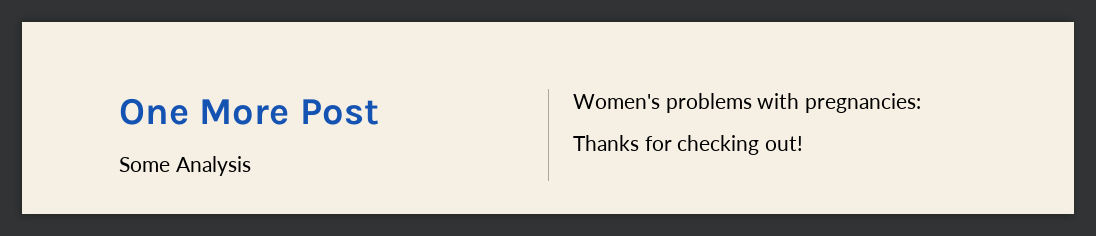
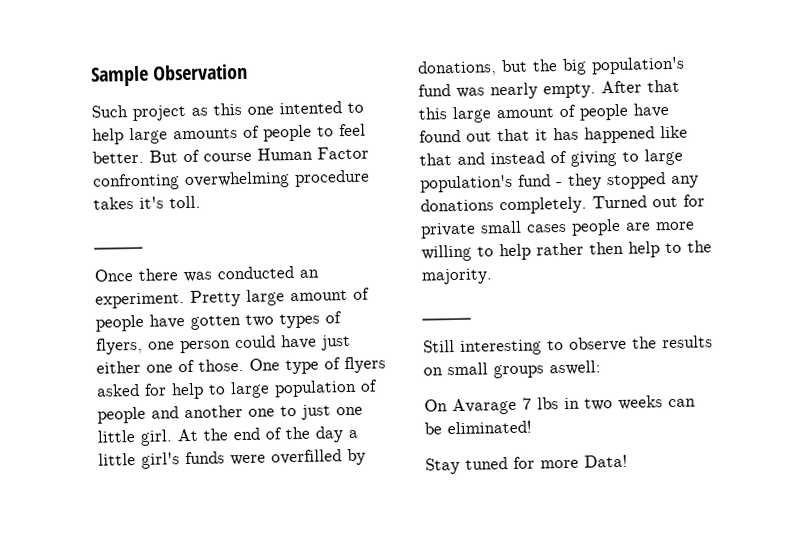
- One More Post
- Some Analysis
- Women's problems with pregnancies:
- Thanks for checking out!
+ Sample Observation
+ Such project as this one intented to help large amounts of people to feel better. But of course Human Factor confronting overwhelming procedure takes it's toll.
+ ____
+ Once there was conducted an experiment. Pretty large amount of people have gotten two types of flyers, one person could have just either one of those. One type of flyers asked for help to large population of people and another one to just one little girl. At the end of the day a little girl's funds were overfilled by donations, but the big population's fund was nearly empty. After that this large amount of people have found out that it has happened like that and instead of giving to large population's fund - they stopped any donations completely. Turned out for private small cases people are more willing to help rather then help to the majority.
+ ____
+ Still interesting to observe the results on small groups aswell:
+ On Avarage 7 lbs in two weeks can be eliminated!
+ Stay tuned for more Data!

